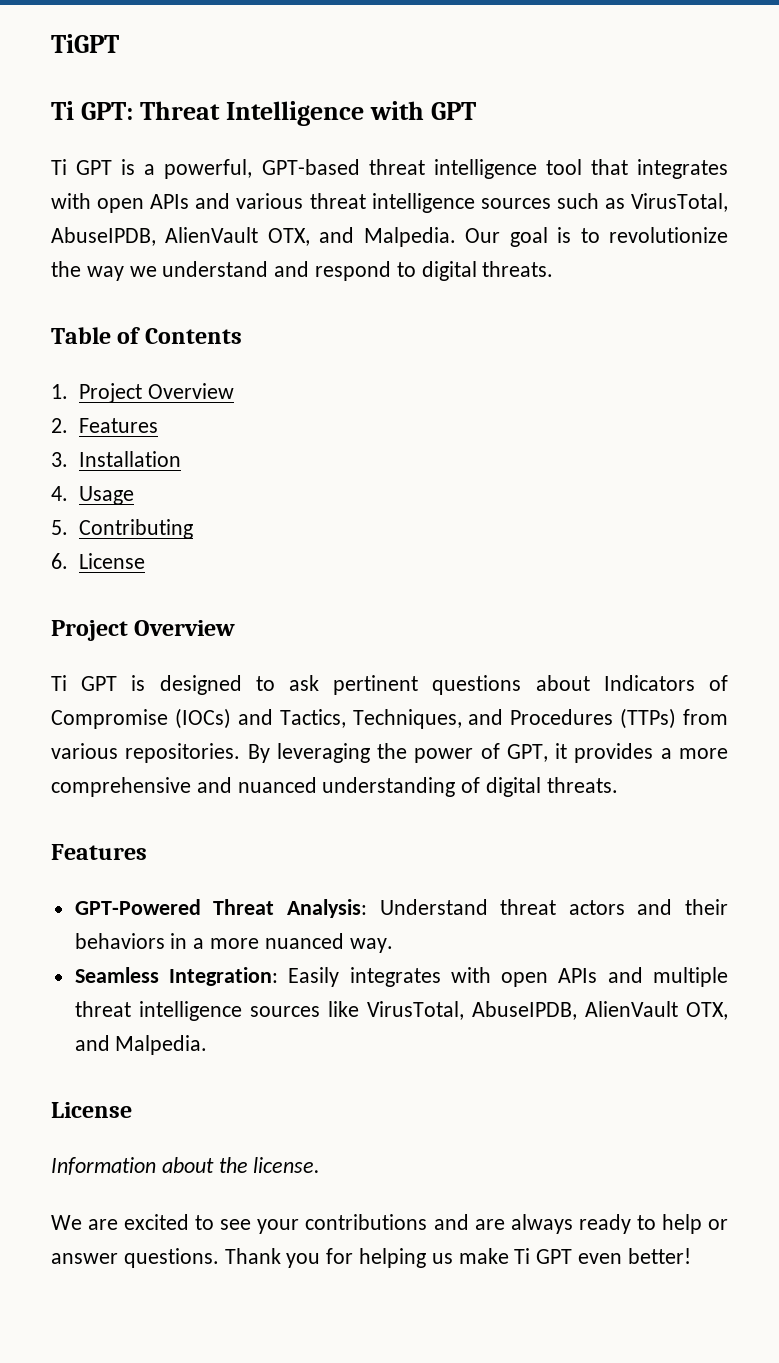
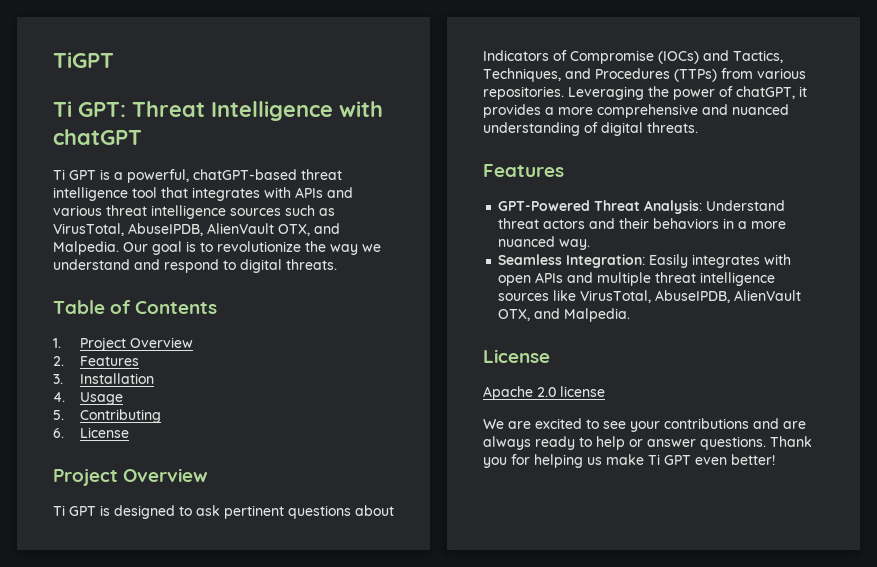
- Ti GPT: Threat Intelligence with GPT
+ Ti GPT: Threat Intelligence with chatGPT
- Ti GPT is a powerful, GPT-based threat intelligence tool that integrates with open APIs and various threat intelligence sources such as VirusTotal, AbuseIPDB, AlienVault OTX, and Malpedia.
+ Ti GPT is a powerful, chatGPT-based threat intelligence tool that integrates with APIs and various threat intelligence sources such as VirusTotal, AbuseIPDB, AlienVault OTX, and Malpedia.
- By leveraging the power of GPT, it provides a more comprehensive and nuanced understanding of digital threats.
+ Leveraging the power of chatGPT, it provides a more comprehensive and nuanced understanding of digital threats.
- Information about the license.
+ Apache 2.0 license

